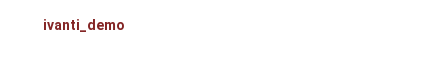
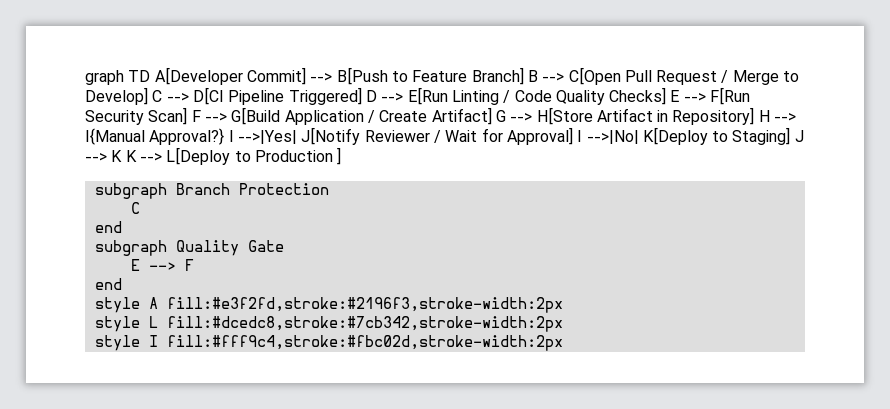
- ivanti_demo
+ graph TD A[Developer Commit] --> B[Push to Feature Branch] B --> C[Open Pull Request / Merge to Develop] C --> D[CI Pipeline Triggered] D --> E[Run Linting / Code Quality Checks] E --> F[Run Security Scan] F --> G[Build Application / Create Artifact] G --> H[Store Artifact in Repository] H --> I{Manual Approval?} I -->|Yes| J[Notify Reviewer / Wait for Approval] I -->|No| K[Deploy to Staging] J --> K K --> L[Deploy to Production ]
+ subgraph Branch Protection
+ C
+ end
+ subgraph Quality Gate
+ E --> F
+ end
+ style A fill:#e3f2fd,stroke:#2196f3,stroke-width:2px
+ style L fill:#dcedc8,stroke:#7cb342,stroke-width:2px
+ style I fill:#fff9c4,stroke:#fbc02d,stroke-width:2px

